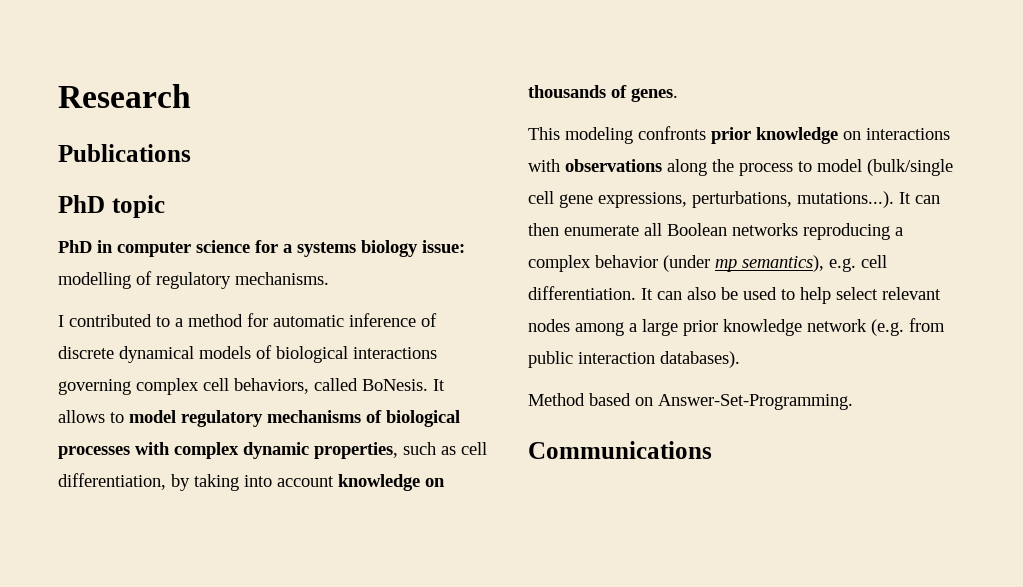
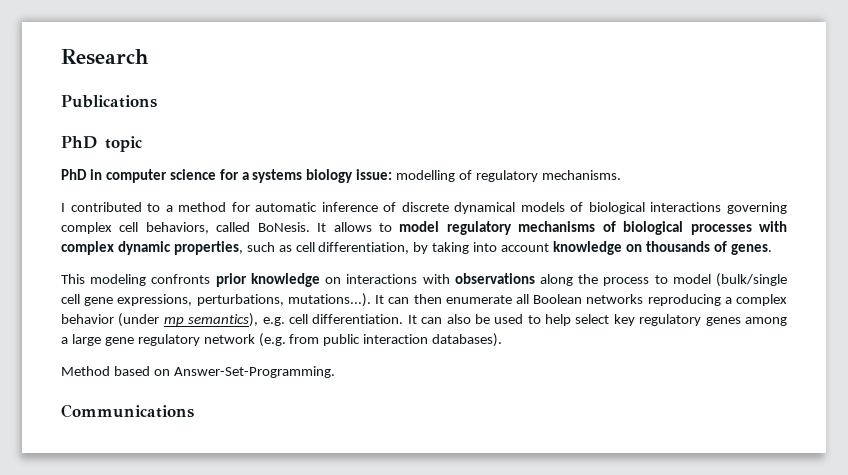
- It can also be used to help select relevant nodes among a large prior knowledge network (e.g. from public interaction databases).
+ It can also be used to help select key regulatory genes among a large gene regulatory network (e.g. from public interaction databases).

